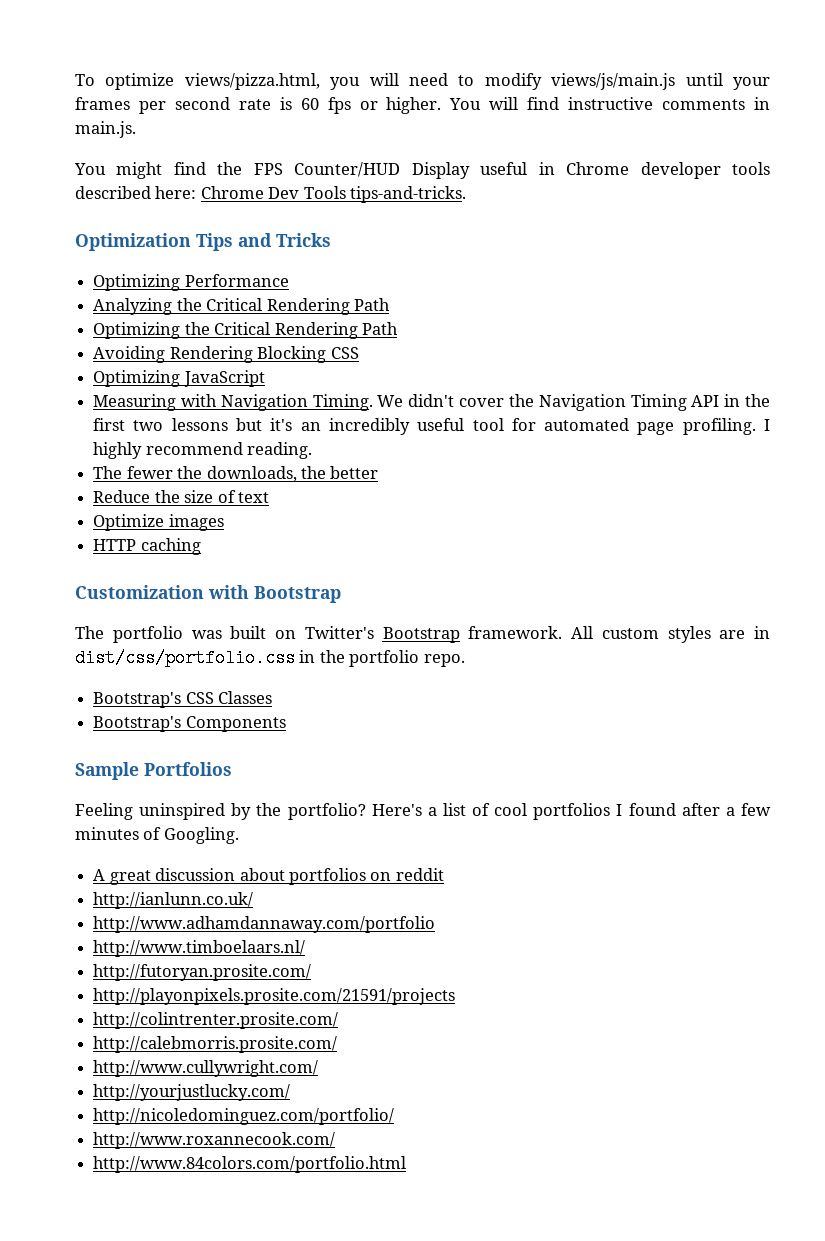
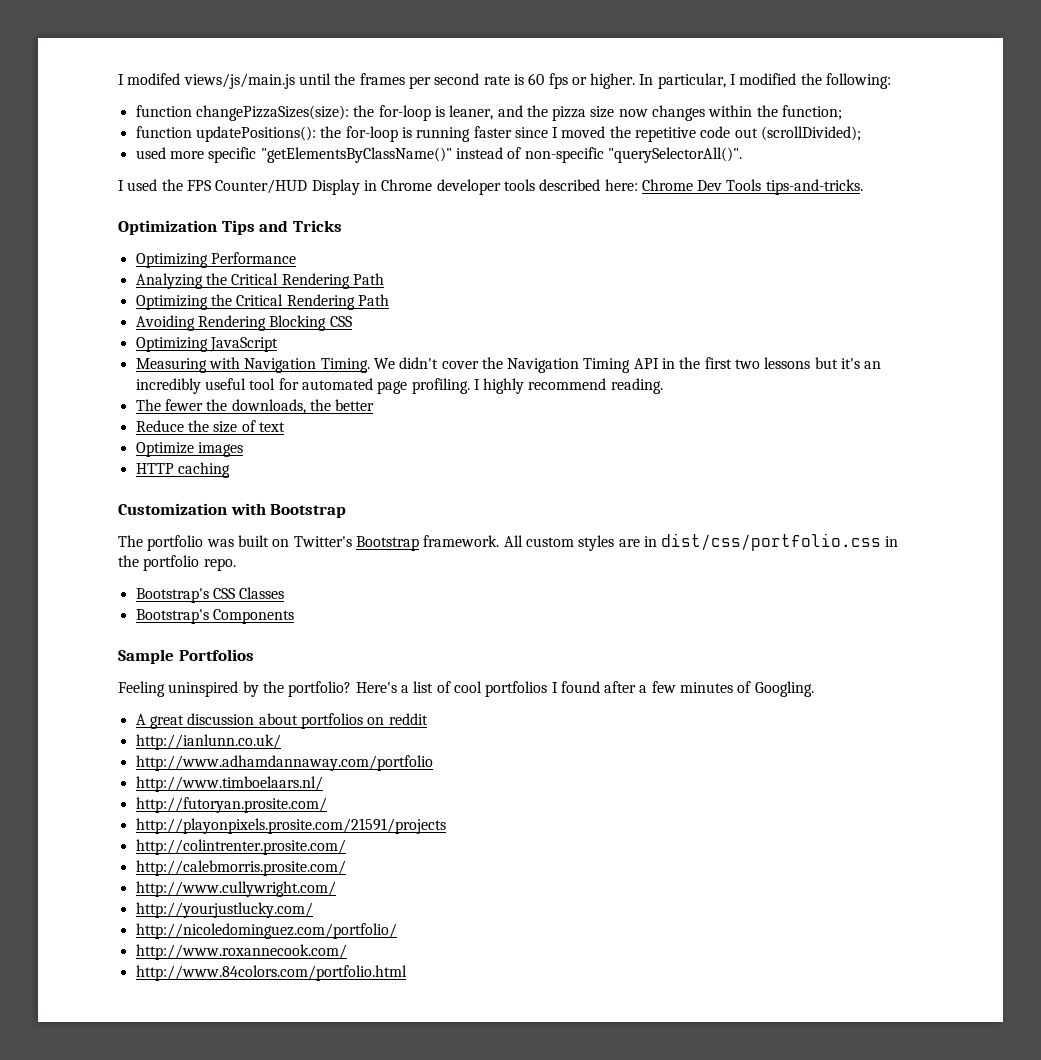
- To optimize views/pizza.html, you will need to modify views/js/main.js until your frames per second rate is 60 fps or higher.
+ I modifed views/js/main.js until the frames per second rate is 60 fps or higher.
- You will find instructive comments in main.js.
- You might find the FPS Counter/HUD Display useful in Chrome developer tools described here: Chrome Dev Tools tips-and-tricks.
+ In particular, I modified the following:
+ function changePizzaSizes(size): the for-loop is leaner, and the pizza size now changes within the function;
+ function updatePositions(): the for-loop is running faster since I moved the repetitive code out (scrollDivided);
+ used more specific "getElementsByClassName()" instead of non-specific "querySelectorAll()".
+ I used the FPS Counter/HUD Display in Chrome developer tools described here: Chrome Dev Tools tips-and-tricks.

